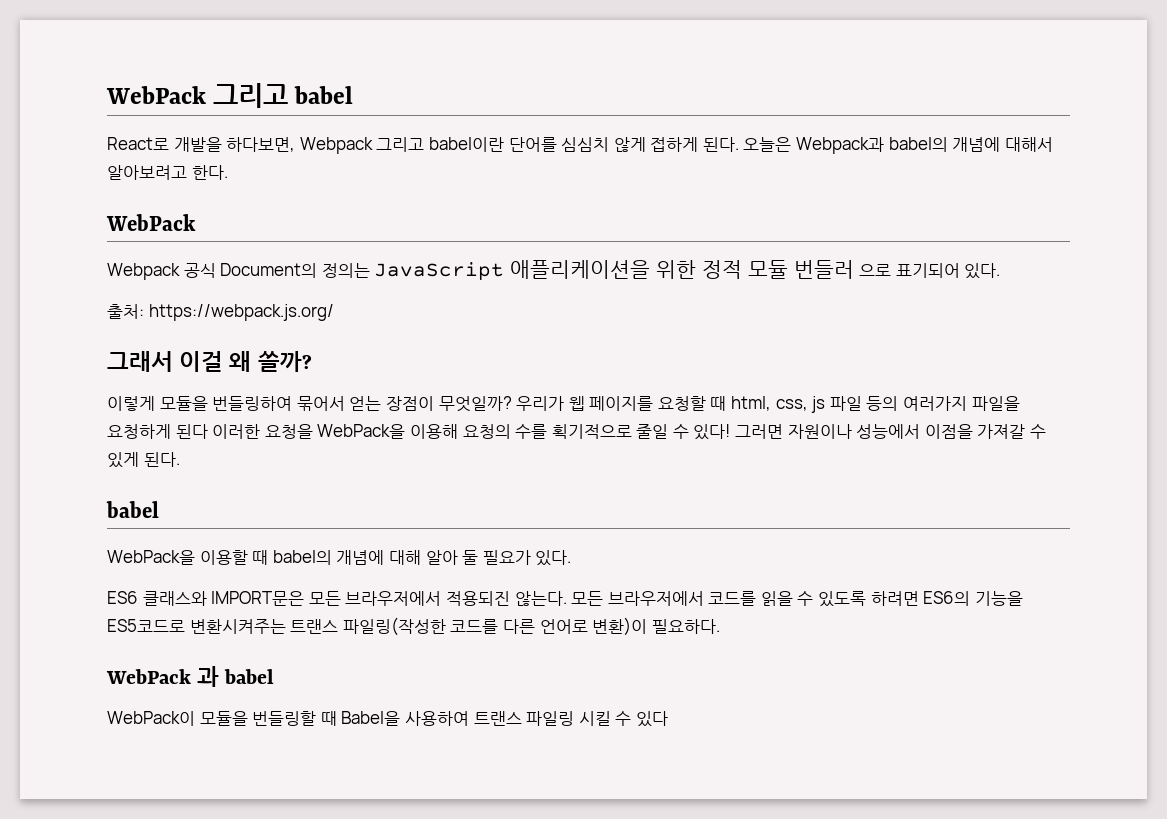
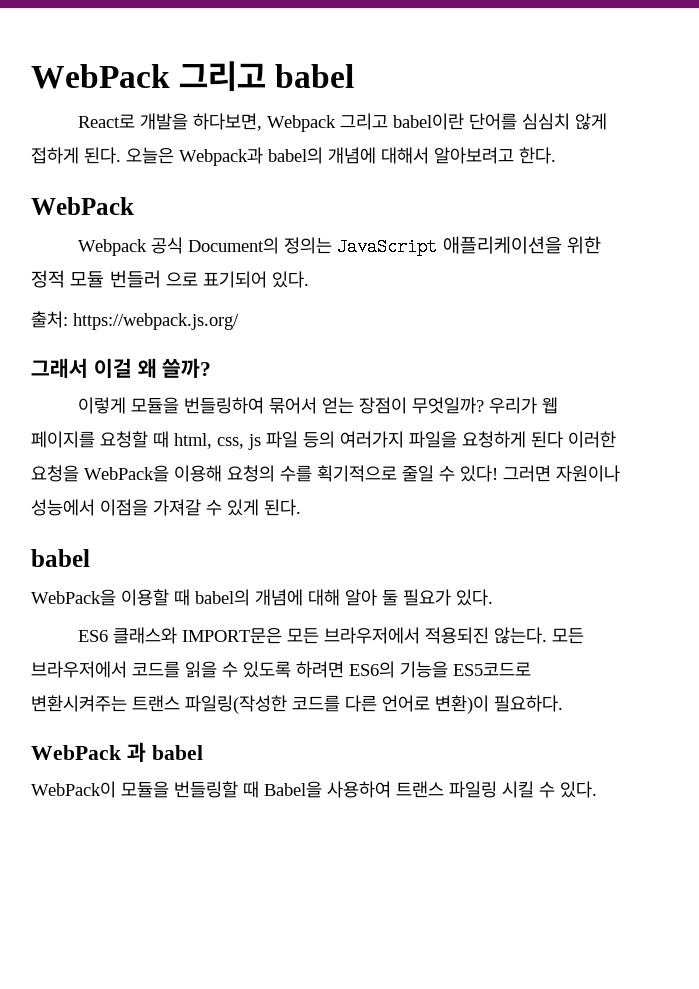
- WebPack이 모듈을 번들링할 때 Babel을 사용하여 트랜스 파일링 시킬 수 있다
+ WebPack이 모듈을 번들링할 때 Babel을 사용하여 트랜스 파일링 시킬 수 있다.

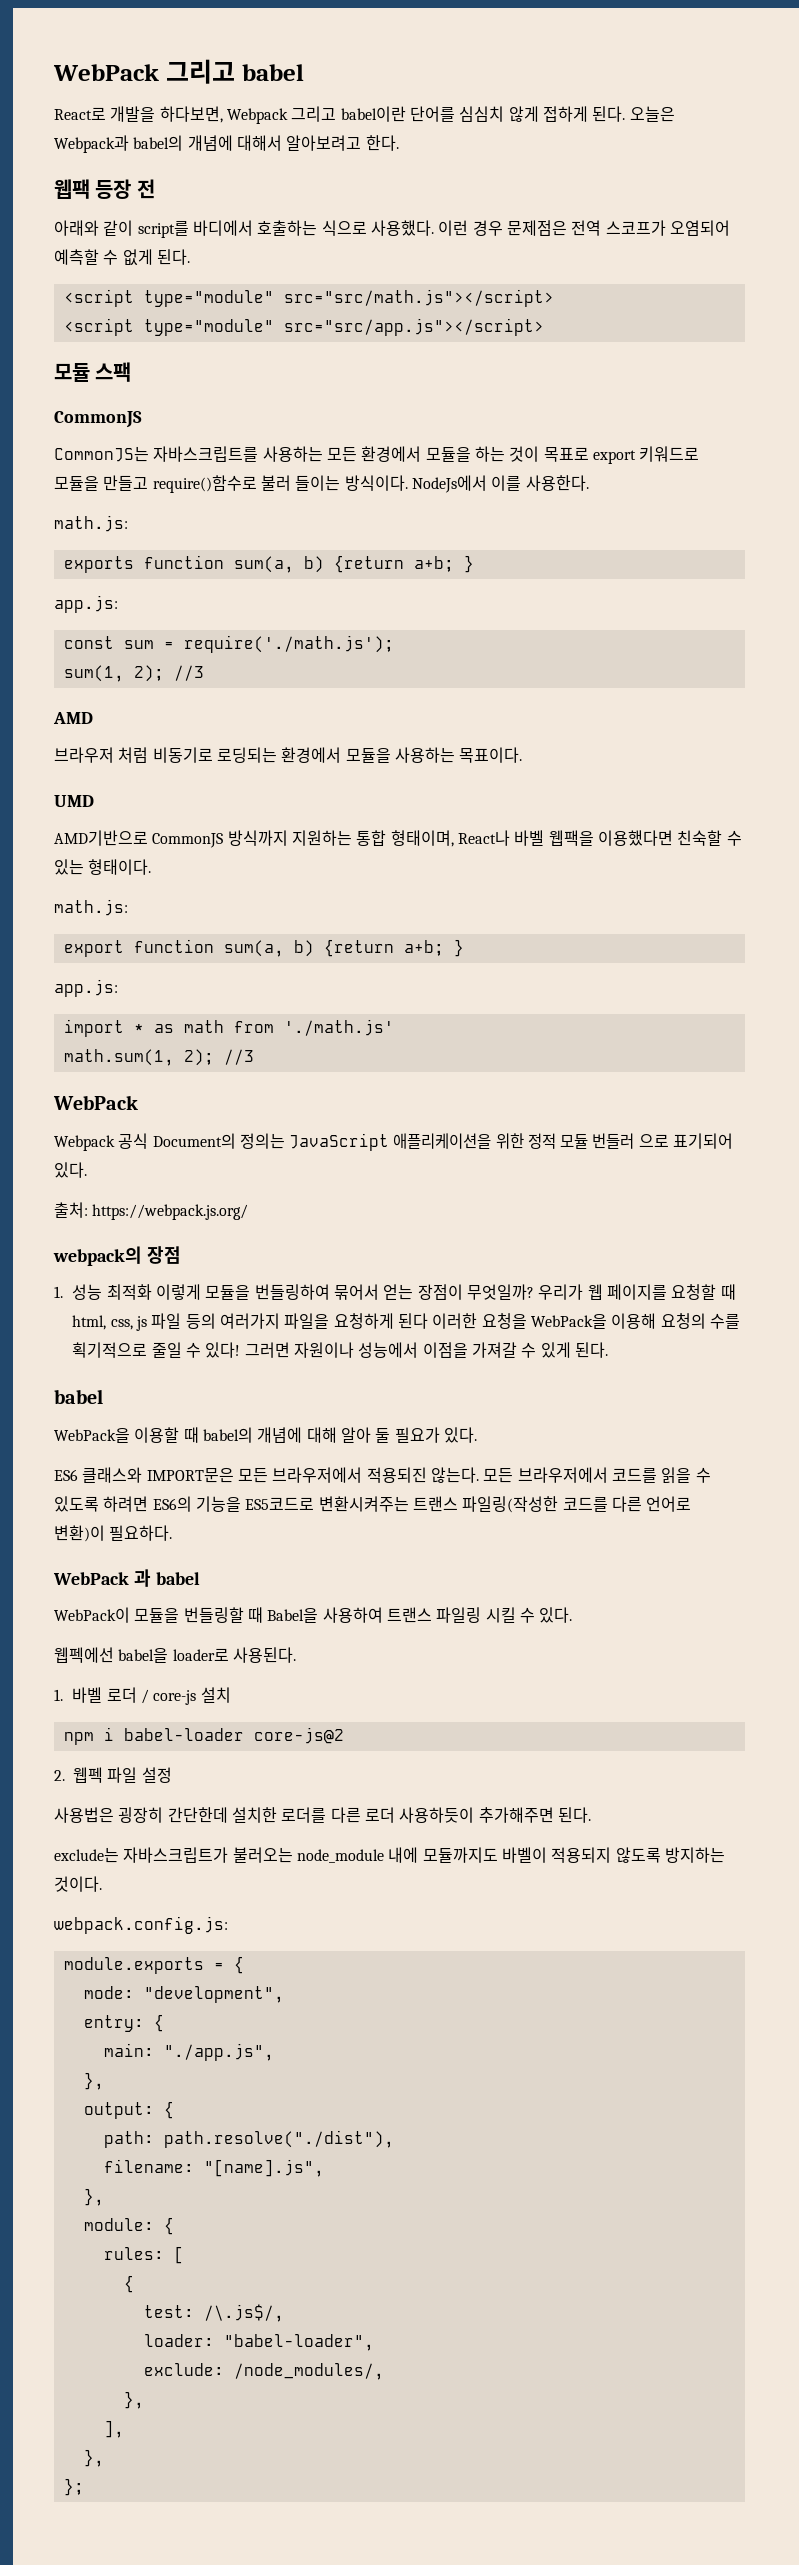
+ 웹팩 등장 전
+ 아래와 같이 script를 바디에서 호출하는 식으로 사용했다. 이런 경우 문제점은 전역 스코프가 오염되어 예측할 수 없게 된다.
+ <script type="module" src="src/math.js"></script>
+ <script type="module" src="src/app.js"></script>
+ 모듈 스팩
+ CommonJS
+ CommonJS는 자바스크립트를 사용하는 모든 환경에서 모듈을 하는 것이 목표로 export 키워드로 모듈을 만들고 require()함수로 불러 들이는 방식이다. NodeJs에서 이를 사용한다.
+ math.js:
+ exports function sum(a, b) {return a+b; }
+ app.js:
+ const sum = require('./math.js');
+ sum(1, 2); //3
+ AMD
+ 브라우저 처럼 비동기로 로딩되는 환경에서 모듈을 사용하는 목표이다.
+ UMD
+ AMD기반으로 CommonJS 방식까지 지원하는 통합 형태이며, React나 바벨 웹팩을 이용했다면 친숙할 수 있는 형태이다.
+ math.js:
+ export function sum(a, b) {return a+b; }
+ app.js:
+ import * as math from './math.js'
+ math.sum(1, 2); //3
- 그래서 이걸 왜 쓸까?
- 이렇게 모듈을 번들링하여 묶어서 얻는 장점이 무엇일까?
+ webpack의 장점
+ 1. 성능 최적화 이렇게 모듈을 번들링하여 묶어서 얻는 장점이 무엇일까?
+ 웹펙에선 babel을 loader로 사용된다.
+ 1. 바벨 로더 / core-js 설치
+ npm i babel-loader core-js@2
+ 2. 웹펙 파일 설정
+ 사용법은 굉장히 간단한데 설치한 로더를 다른 로더 사용하듯이 추가해주면 된다.
+ exclude는 자바스크립트가 불러오는 node_module 내에 모듈까지도 바벨이 적용되지 않도록 방지하는 것이다.
+ webpack.config.js:
+ module.exports = {
+ mode: "development",
+ entry: {
+ main: "./app.js",
+ },
+ output: {
+ path: path.resolve("./dist"),
+ filename: "[name].js",
+ },
+ module: {
+ rules: [
+ {
+ test: /\.js$/,
+ loader: "babel-loader",
+ exclude: /node_modules/,
+ },
+ ],
+ },
+ };

